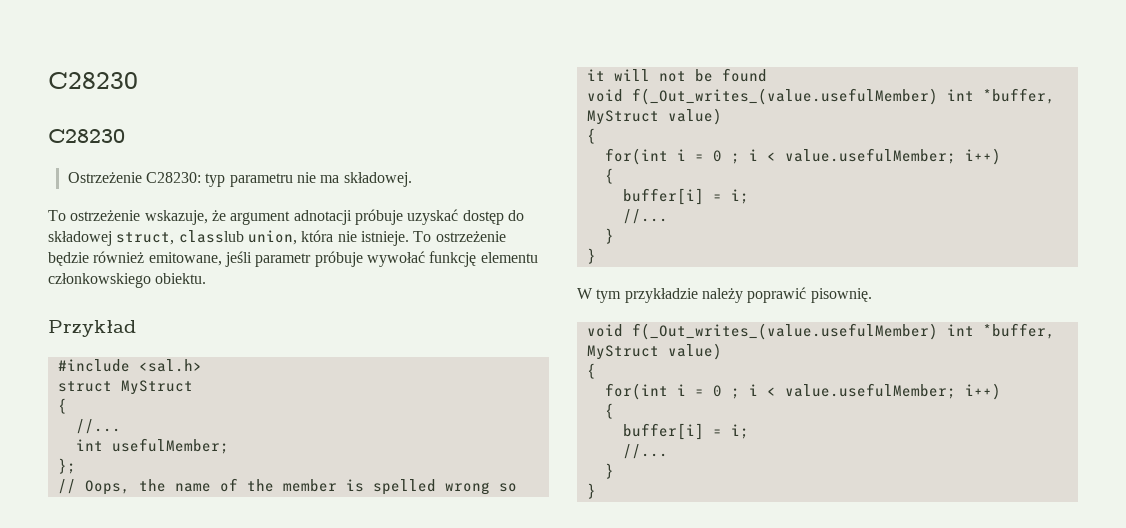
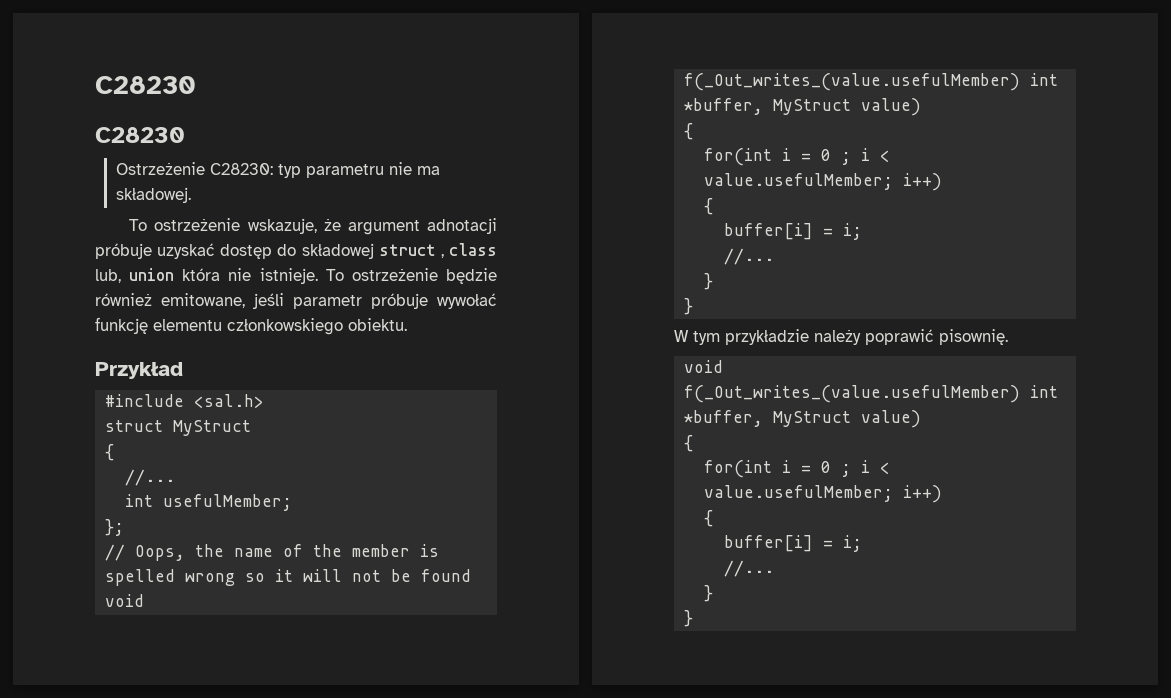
- To ostrzeżenie wskazuje, że argument adnotacji próbuje uzyskać dostęp do składowej struct, classlub union, która nie istnieje.
+ To ostrzeżenie wskazuje, że argument adnotacji próbuje uzyskać dostęp do składowej struct , class lub, union która nie istnieje.

